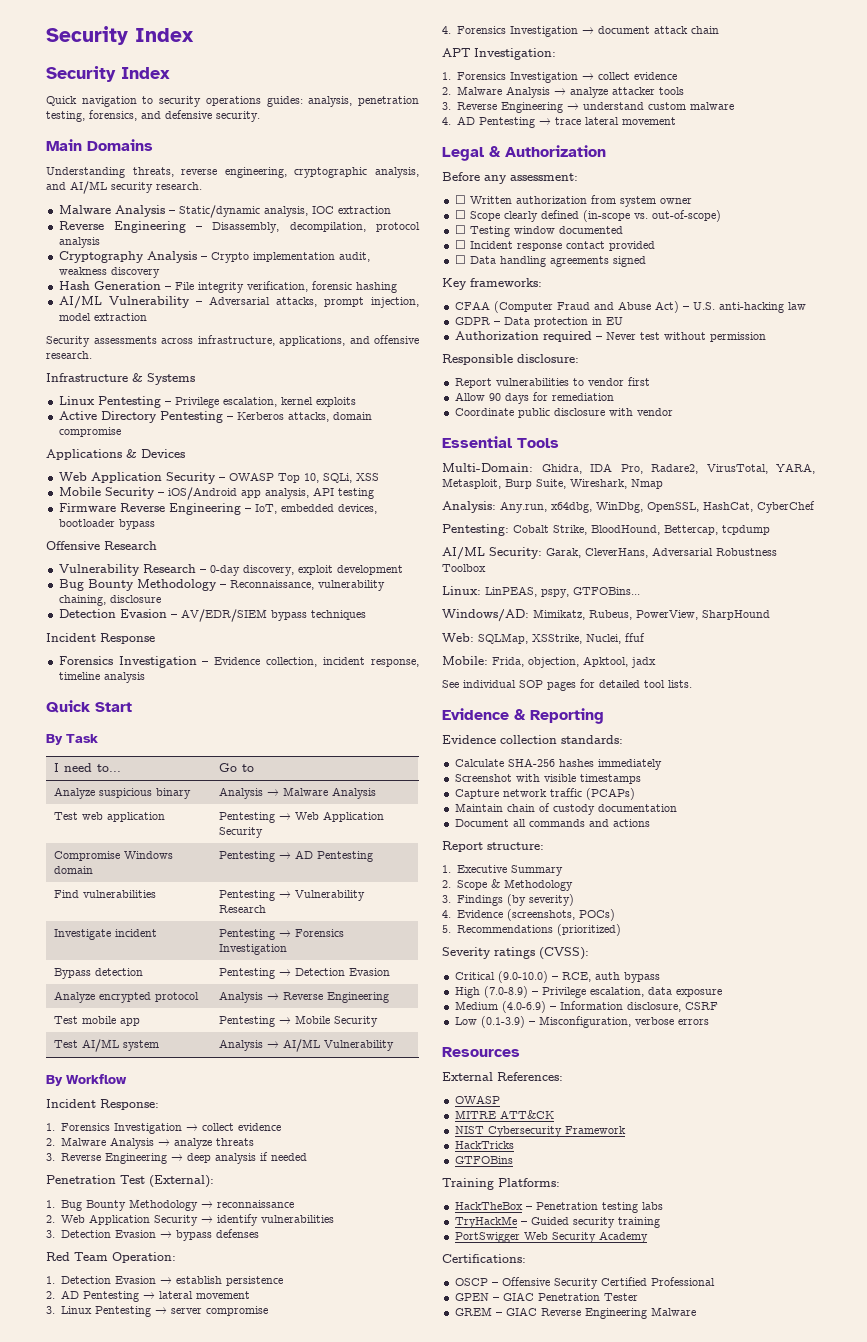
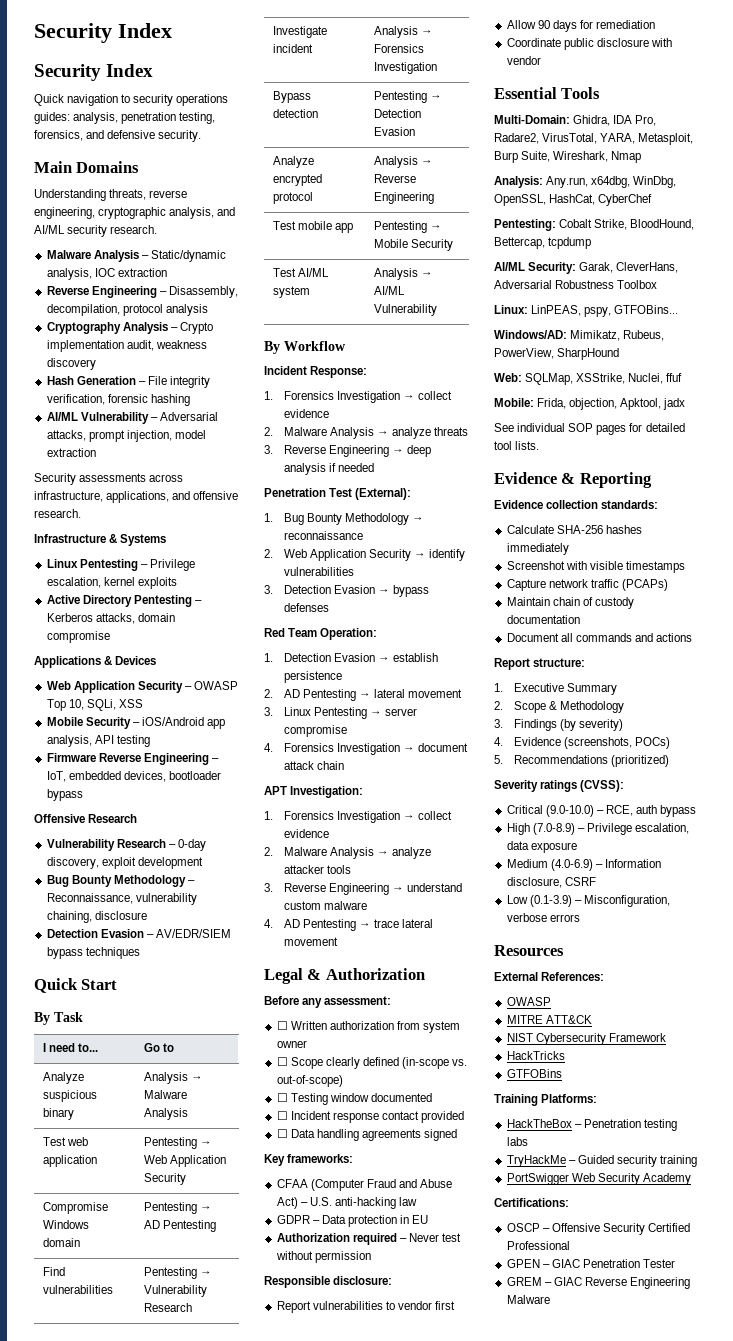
- Incident Response
- Forensics Investigation – Evidence collection, incident response, timeline analysis
- Investigate incident | Pentesting → Forensics Investigation
+ Investigate incident | Analysis → Forensics Investigation

